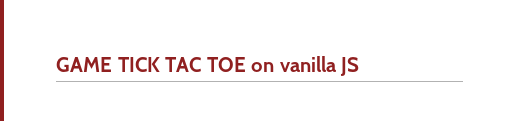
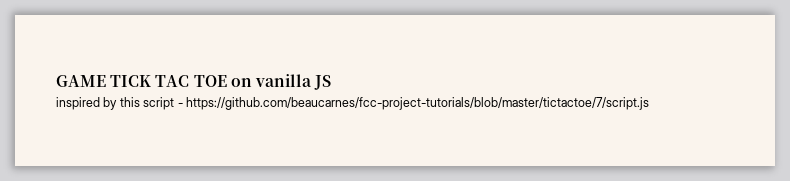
+ inspired by this script - https://github.com/beaucarnes/fcc-project-tutorials/blob/master/tictactoe/7/script.js

